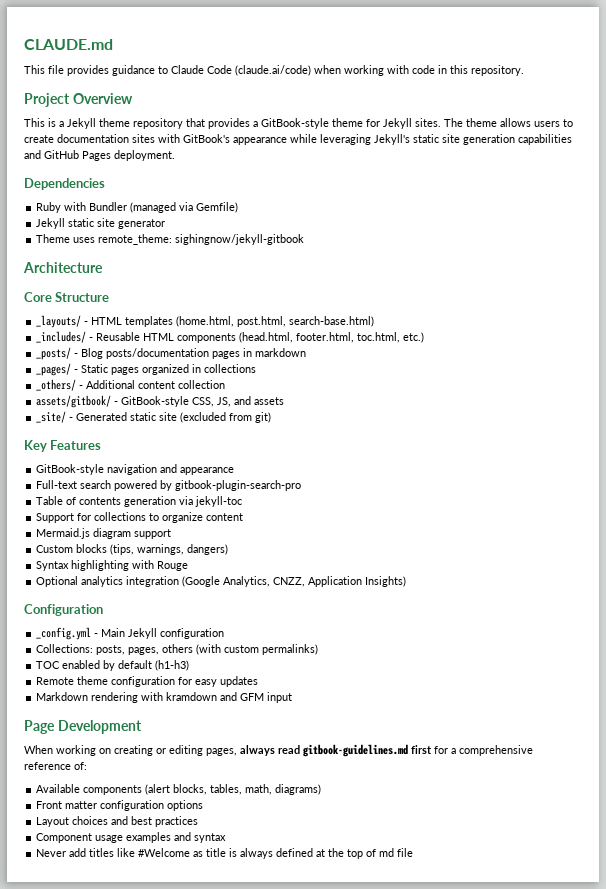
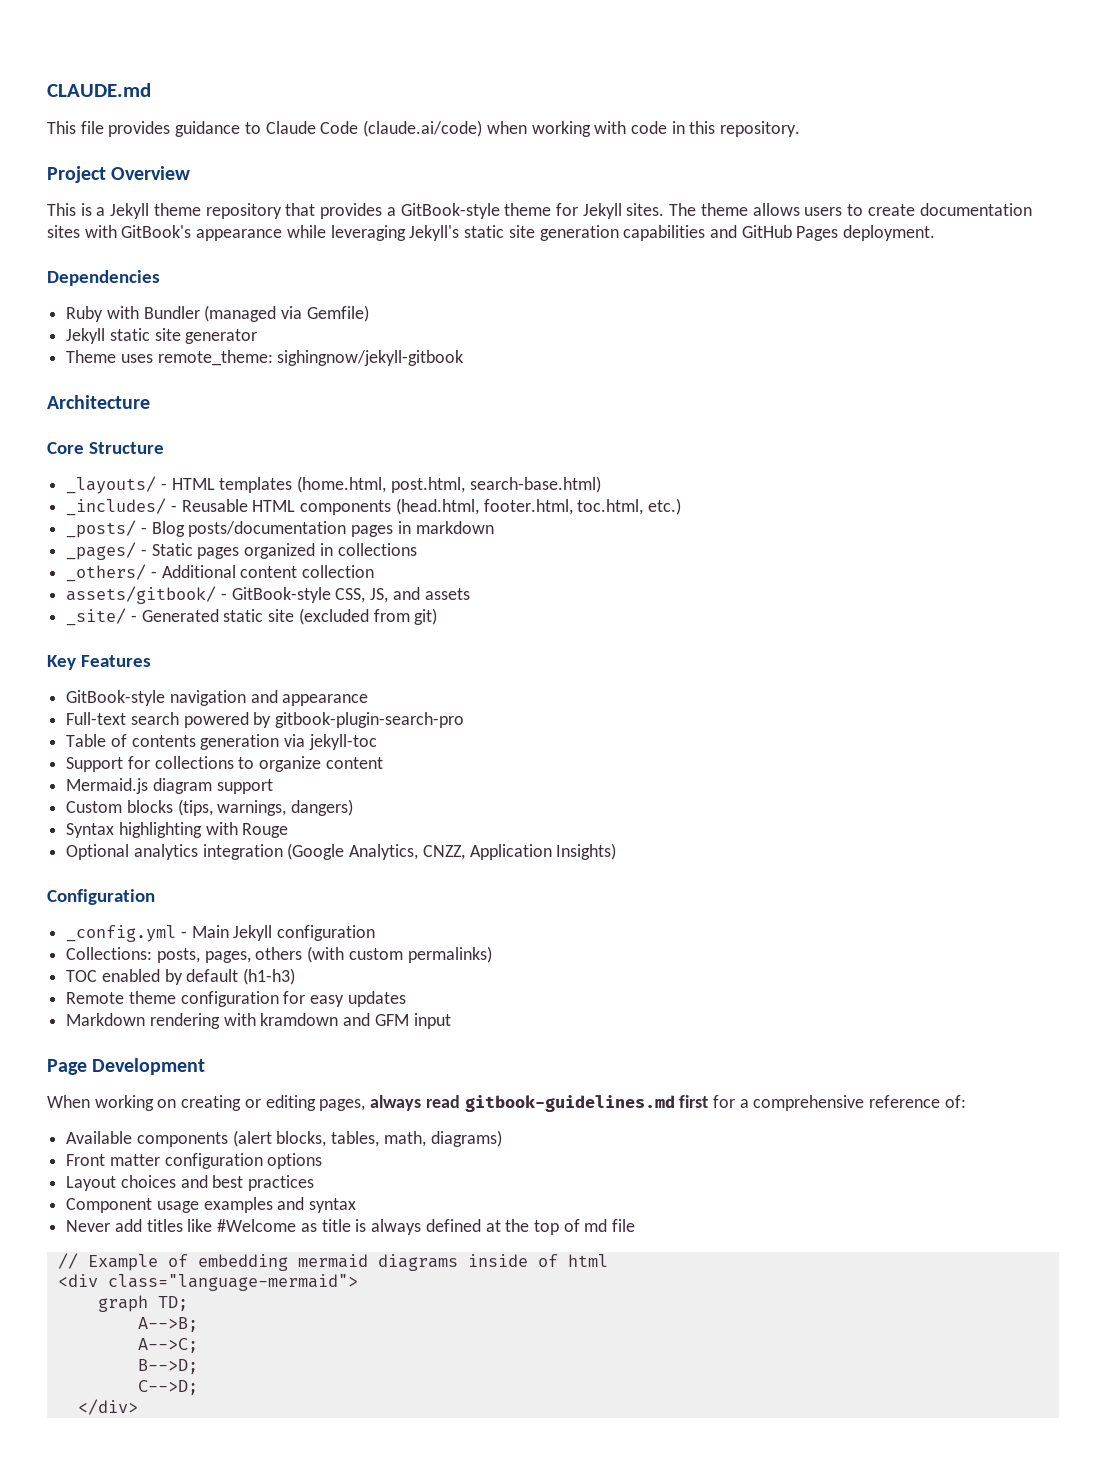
+ // Example of embedding mermaid diagrams inside of html
+ <div class="language-mermaid">
+ graph TD;
+ A-->B;
+ A-->C;
+ B-->D;
+ C-->D;
+ </div>

